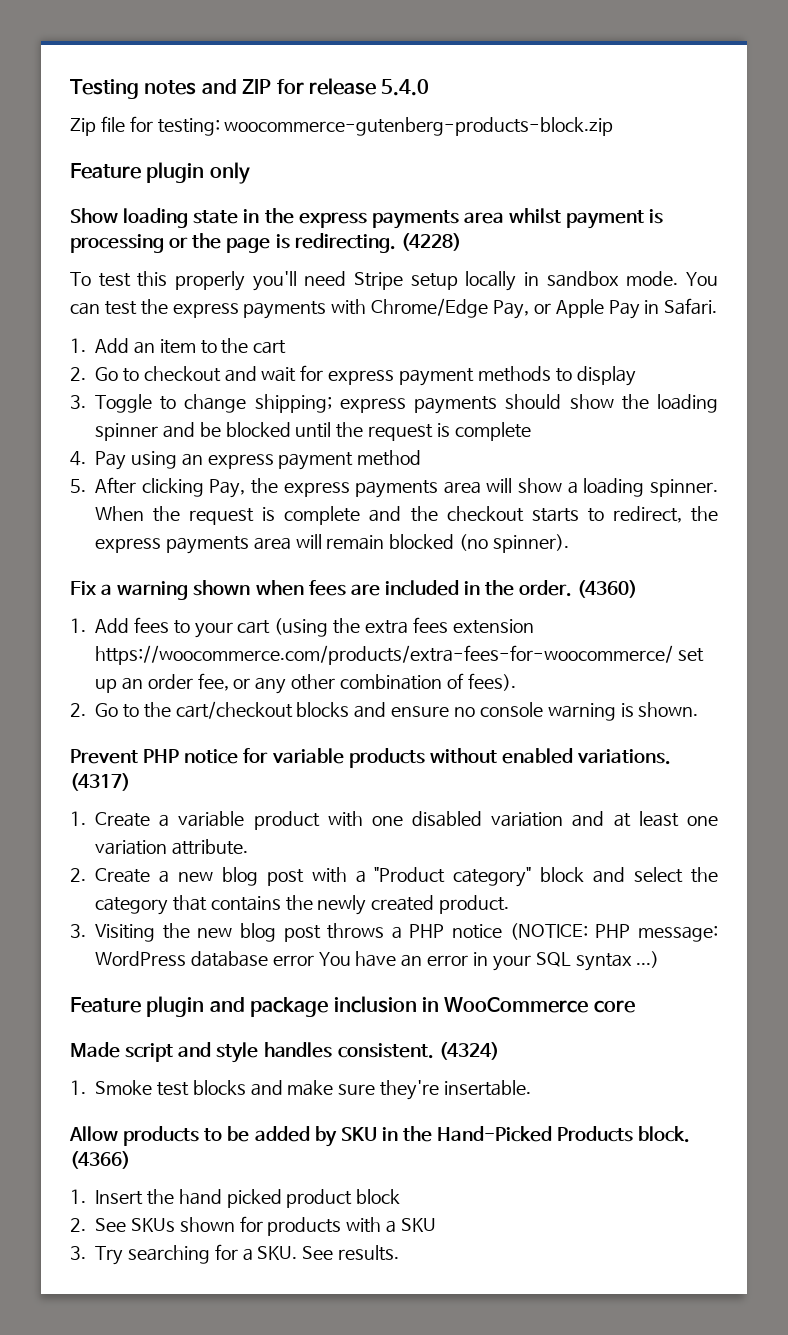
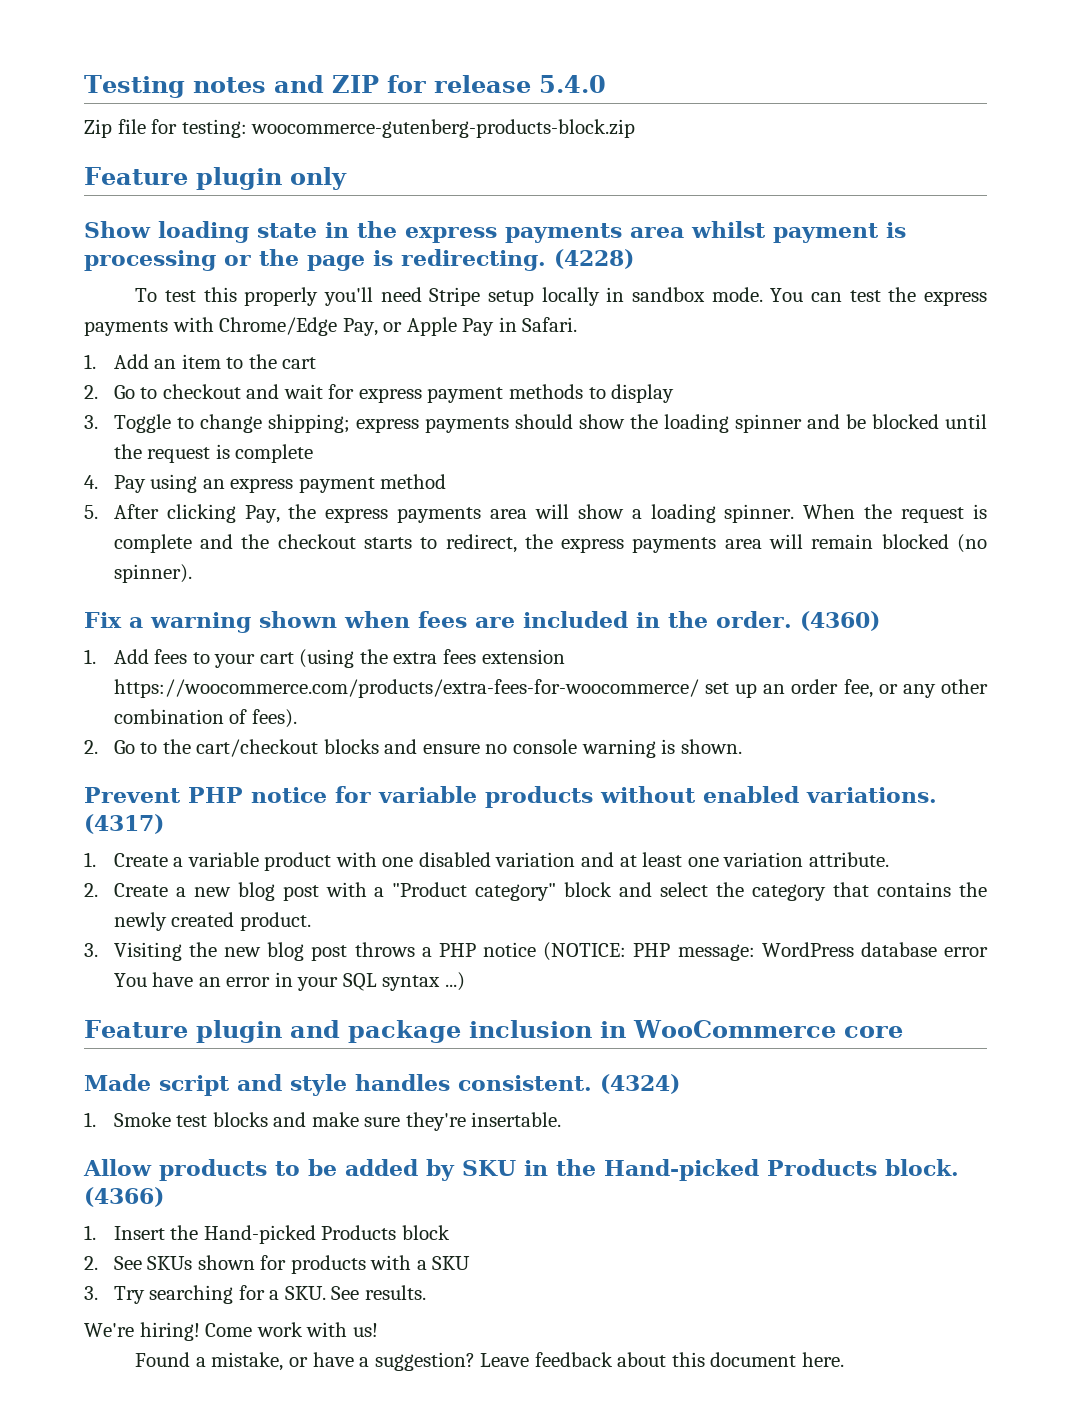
- Allow products to be added by SKU in the Hand-Picked Products block.
+ Allow products to be added by SKU in the Hand-picked Products block.
- 1. Insert the hand picked product block
+ 1. Insert the Hand-picked Products block
+ We're hiring! Come work with us!
+ Found a mistake, or have a suggestion? Leave feedback about this document here.

